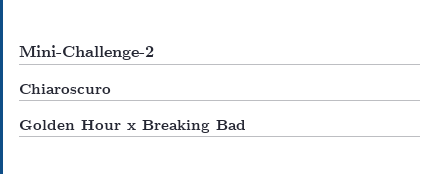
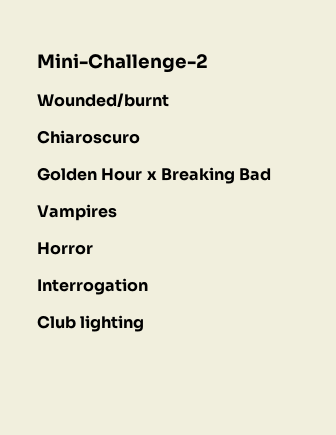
+ Wounded/burnt
+ Vampires
+ Horror
+ Interrogation
+ Club lighting

